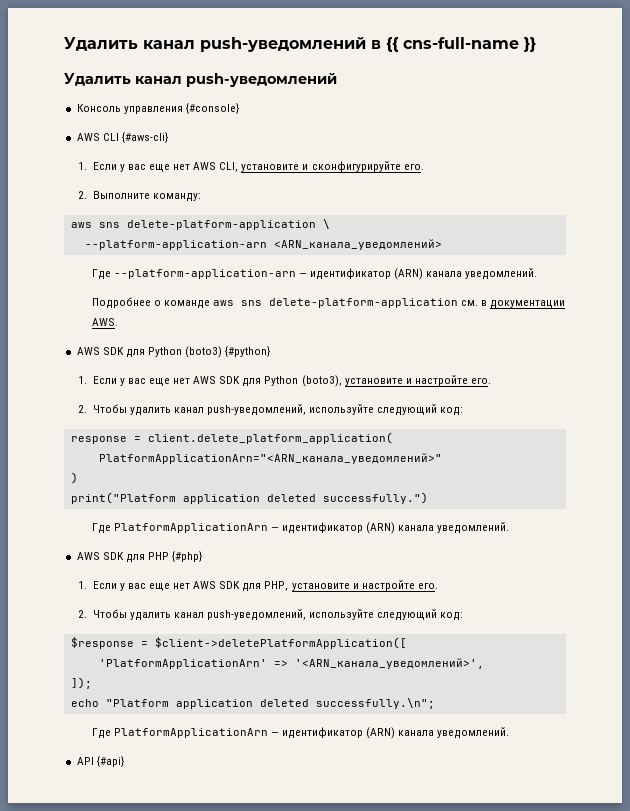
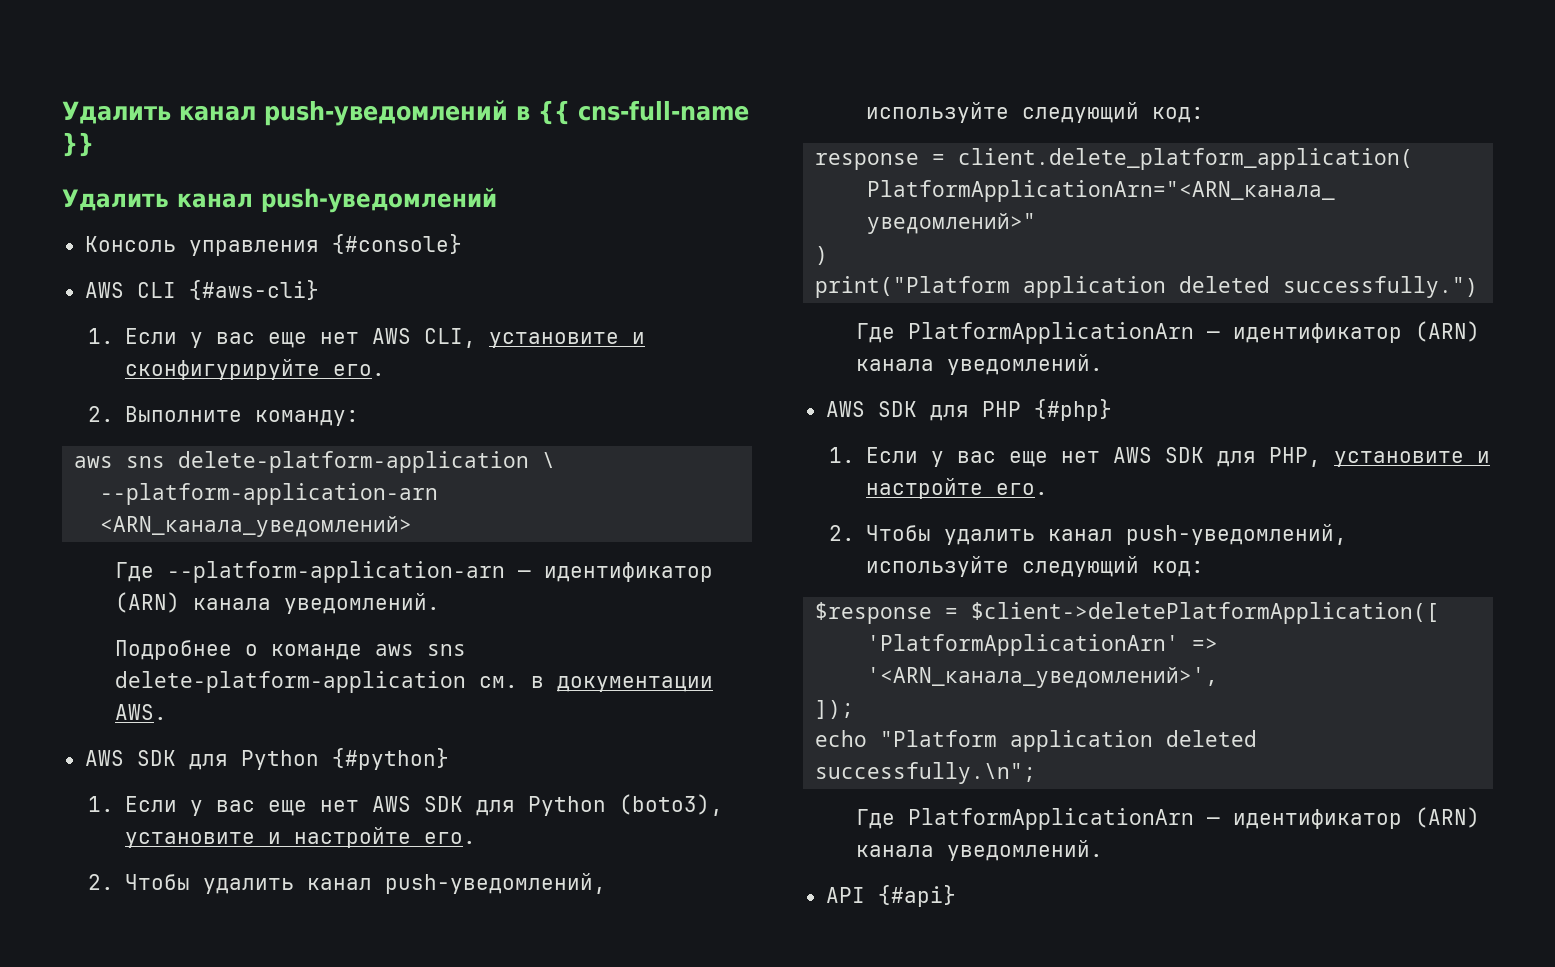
- AWS SDK для Python (boto3) {#python}
+ AWS SDK для Python {#python}

